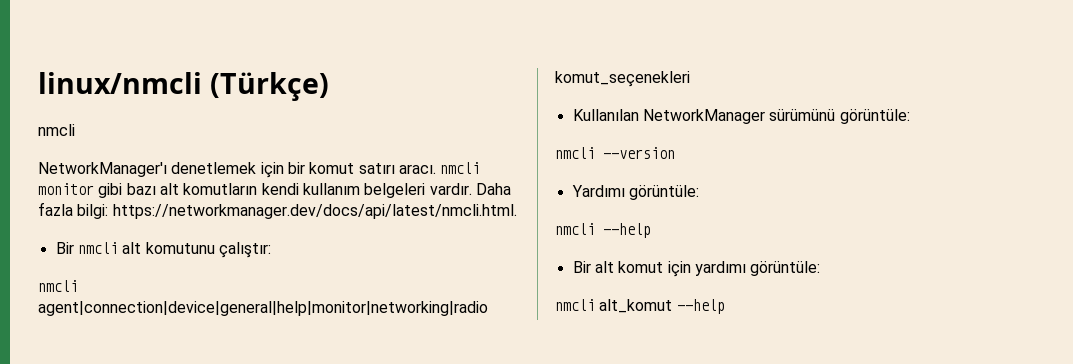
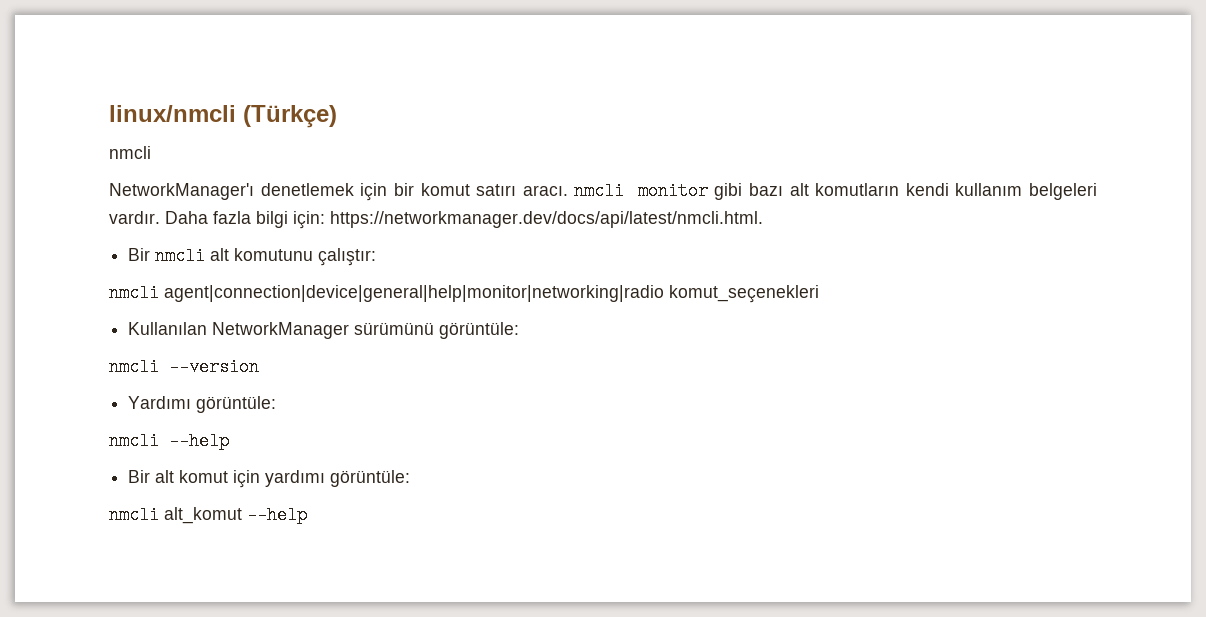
- Daha fazla bilgi: https://networkmanager.dev/docs/api/latest/nmcli.html.
+ Daha fazla bilgi için: https://networkmanager.dev/docs/api/latest/nmcli.html.

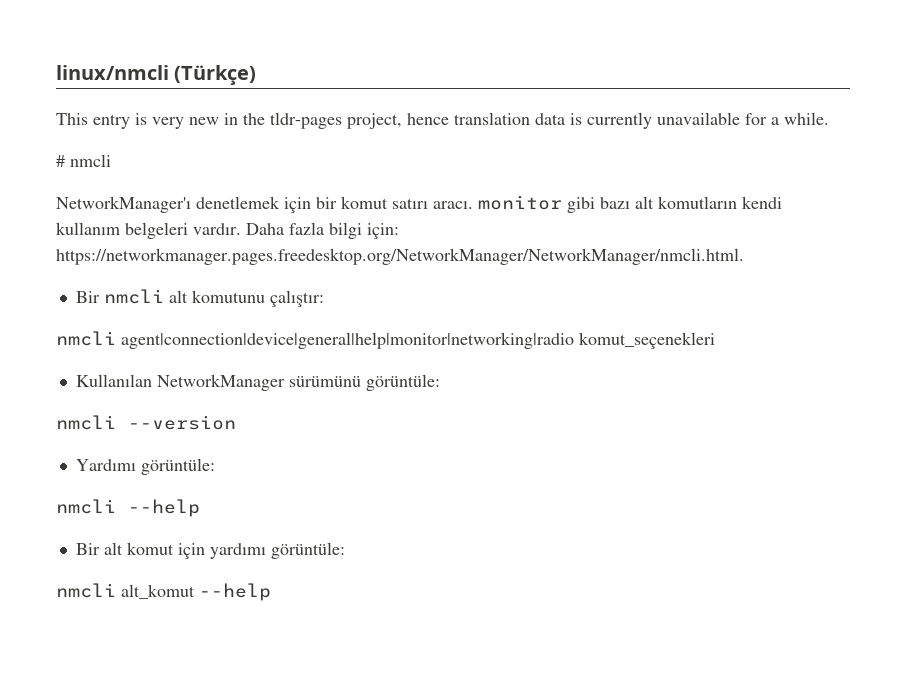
  linux/nmcli (Türkçe)
- nmcli
+ This entry is very new in the tldr-pages project, hence translation data is currently unavailable for a while.
+ # nmcli
- NetworkManager'ı denetlemek için bir komut satırı aracı. nmcli monitor gibi bazı alt komutların kendi kullanım belgeleri vardır.
+ NetworkManager'ı denetlemek için bir komut satırı aracı. monitor gibi bazı alt komutların kendi kullanım belgeleri vardır.
- Daha fazla bilgi için: https://networkmanager.dev/docs/api/latest/nmcli.html.
+ Daha fazla bilgi için: https://networkmanager.pages.freedesktop.org/NetworkManager/NetworkManager/nmcli.html.

